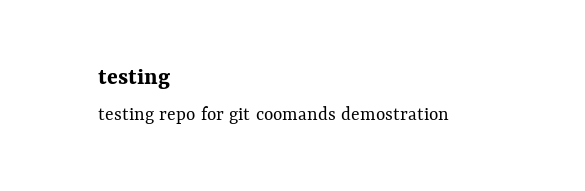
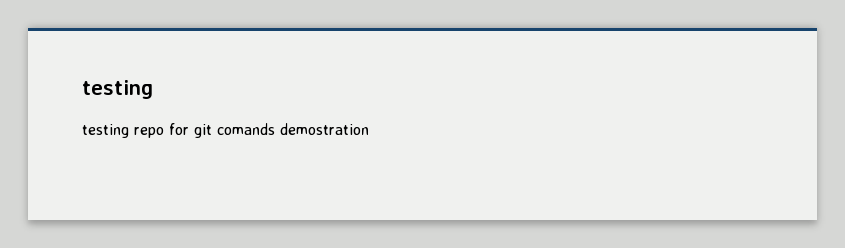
- testing repo for git coomands demostration
+ testing repo for git comands demostration

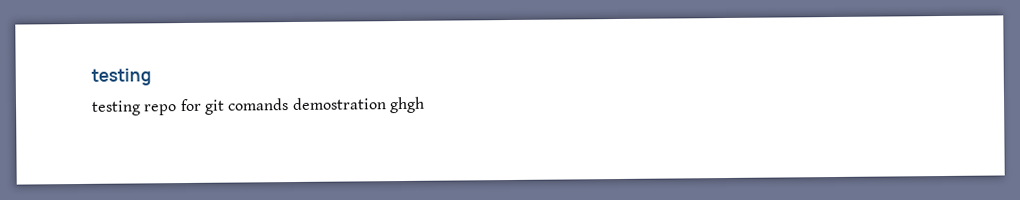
- testing repo for git comands demostration
+ testing repo for git comands demostration ghgh

